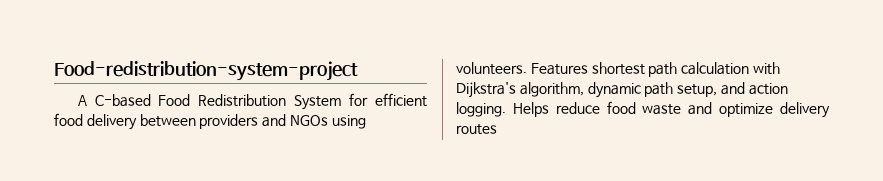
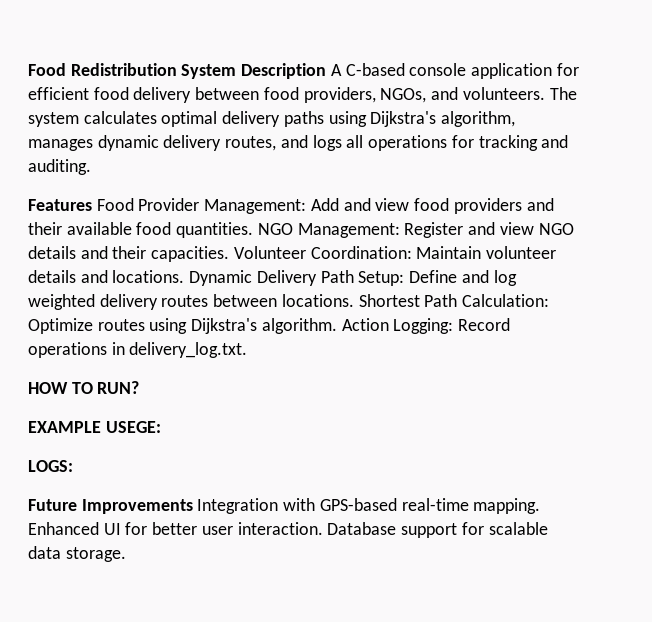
- Food-redistribution-system-project
- A C-based Food Redistribution System for efficient food delivery between providers and NGOs using volunteers. Features shortest path calculation with Dijkstra's algorithm, dynamic path setup, and action logging. Helps reduce food waste and optimize delivery routes
+ Food Redistribution System Description A C-based console application for efficient food delivery between food providers, NGOs, and volunteers. The system calculates optimal delivery paths using Dijkstra's algorithm, manages dynamic delivery routes, and logs all operations for tracking and auditing.
+ Features Food Provider Management: Add and view food providers and their available food quantities. NGO Management: Register and view NGO details and their capacities. Volunteer Coordination: Maintain volunteer details and locations. Dynamic Delivery Path Setup: Define and log weighted delivery routes between locations. Shortest Path Calculation: Optimize routes using Dijkstra's algorithm. Action Logging: Record operations in delivery_log.txt.
+ HOW TO RUN?
+ EXAMPLE USEGE:
+ LOGS:
+ Future Improvements Integration with GPS-based real-time mapping. Enhanced UI for better user interaction. Database support for scalable data storage.

